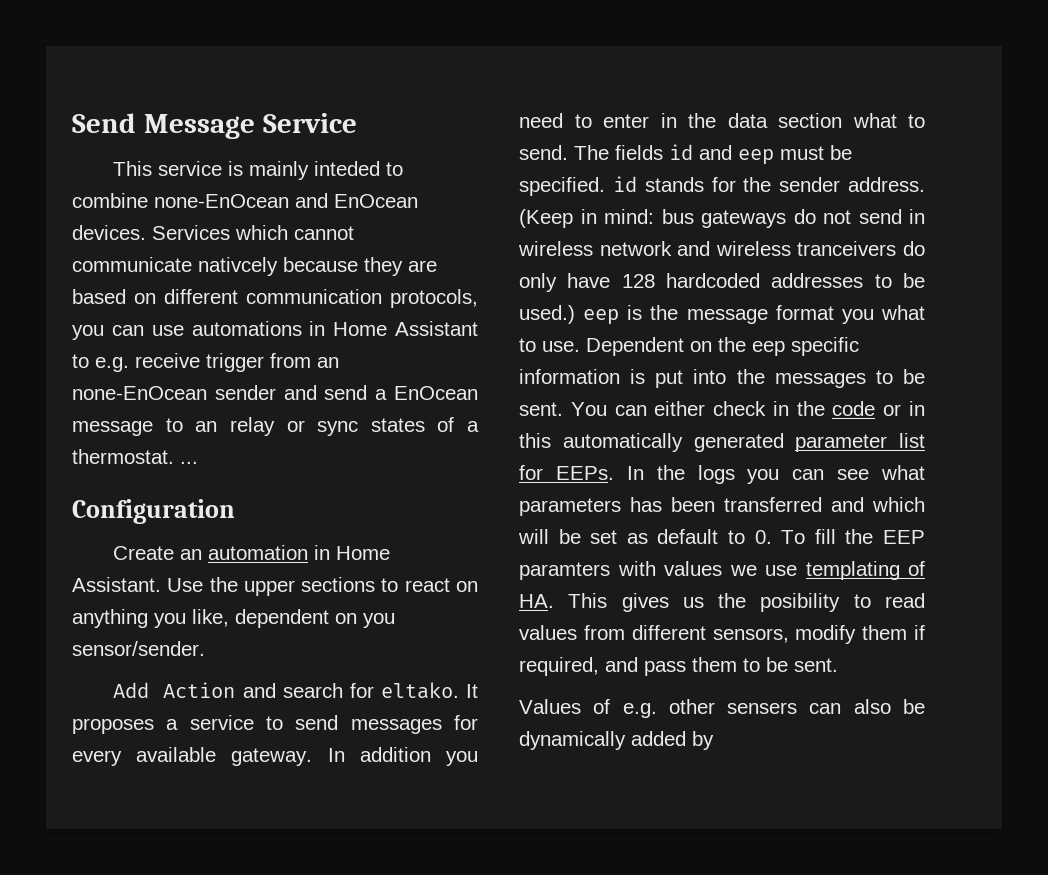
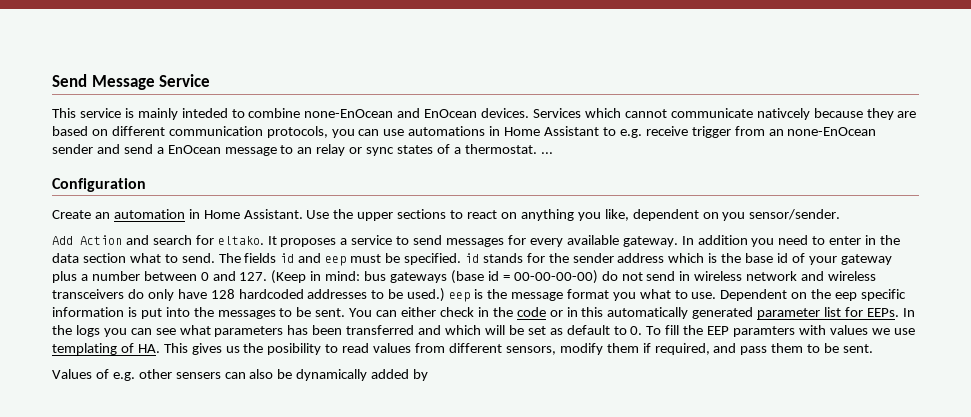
- The fields id and eep must be specified. id stands for the sender address. (Keep in mind: bus gateways do not send in wireless network and wireless tranceivers do only have 128 hardcoded addresses to be used.) eep is the message format you what to use.
+ The fields id and eep must be specified. id stands for the sender address which is the base id of your gateway plus a number between 0 and 127. (Keep in mind: bus gateways (base id = 00-00-00-00) do not send in wireless network and wireless transceivers do only have 128 hardcoded addresses to be used.) eep is the message format you what to use.

